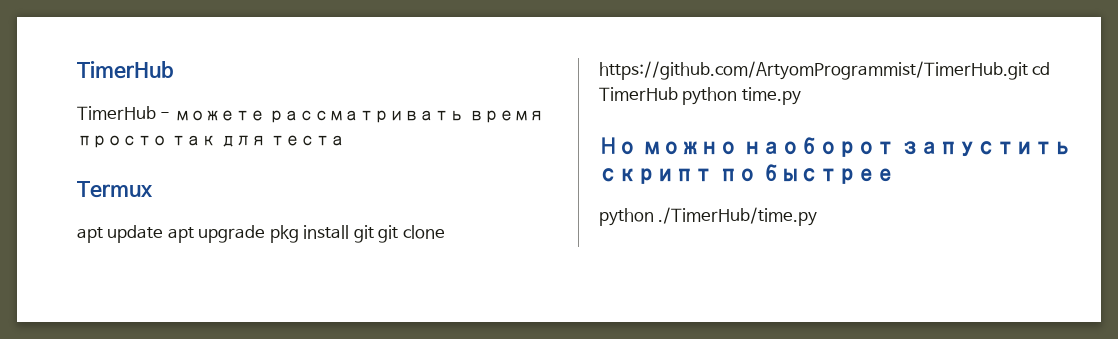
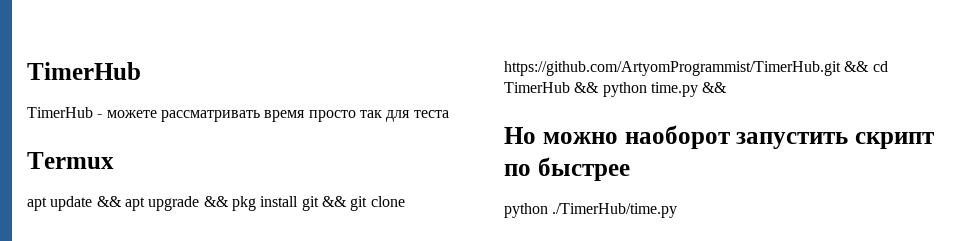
- apt update apt upgrade pkg install git git clone https://github.com/ArtyomProgrammist/TimerHub.git cd TimerHub python time.py
+ apt update && apt upgrade && pkg install git && git clone https://github.com/ArtyomProgrammist/TimerHub.git && cd TimerHub && python time.py &&

